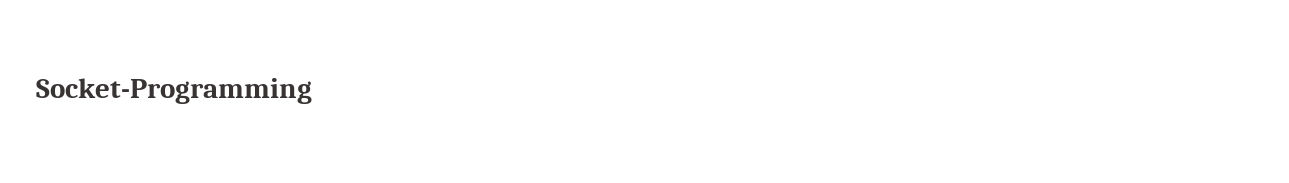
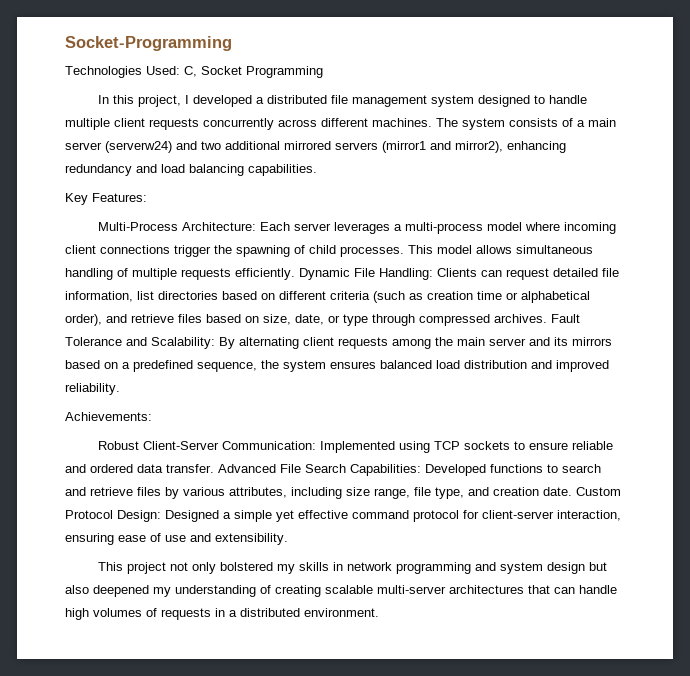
+ Technologies Used: C, Socket Programming
+ In this project, I developed a distributed file management system designed to handle multiple client requests concurrently across different machines. The system consists of a main server (serverw24) and two additional mirrored servers (mirror1 and mirror2), enhancing redundancy and load balancing capabilities.
+ Key Features:
+ Multi-Process Architecture: Each server leverages a multi-process model where incoming client connections trigger the spawning of child processes. This model allows simultaneous handling of multiple requests efficiently. Dynamic File Handling: Clients can request detailed file information, list directories based on different criteria (such as creation time or alphabetical order), and retrieve files based on size, date, or type through compressed archives. Fault Tolerance and Scalability: By alternating client requests among the main server and its mirrors based on a predefined sequence, the system ensures balanced load distribution and improved reliability.
+ Achievements:
+ Robust Client-Server Communication: Implemented using TCP sockets to ensure reliable and ordered data transfer. Advanced File Search Capabilities: Developed functions to search and retrieve files by various attributes, including size range, file type, and creation date. Custom Protocol Design: Designed a simple yet effective command protocol for client-server interaction, ensuring ease of use and extensibility.
+ This project not only bolstered my skills in network programming and system design but also deepened my understanding of creating scalable multi-server architectures that can handle high volumes of requests in a distributed environment.

